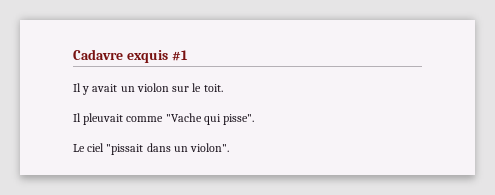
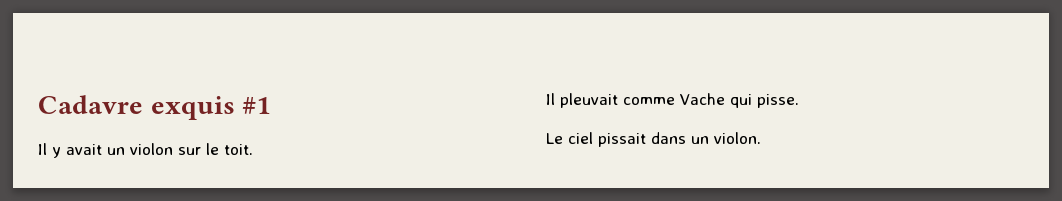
- Il pleuvait comme "Vache qui pisse".
+ Il pleuvait comme Vache qui pisse.
- Le ciel "pissait dans un violon".
+ Le ciel pissait dans un violon.

